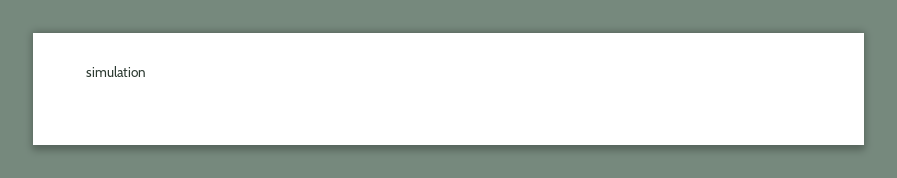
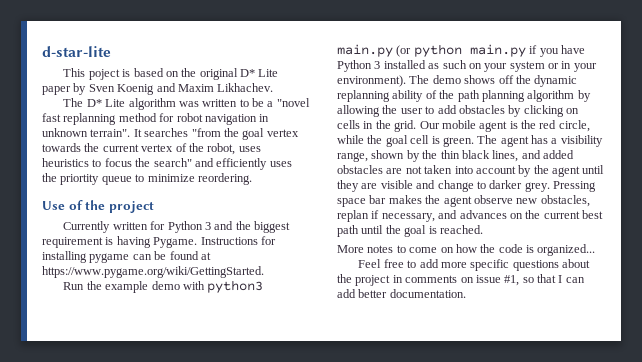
- simulation
+ d-star-lite
+ This poject is based on the original D* Lite paper by Sven Koenig and Maxim Likhachev.
+ The D* Lite algorithm was written to be a "novel fast replanning method for robot navigation in unknown terrain". It searches "from the goal vertex towards the current vertex of the robot, uses heuristics to focus the search" and efficiently uses the priortity queue to minimize reordering.
+ Use of the project
+ Currently written for Python 3 and the biggest requirement is having Pygame. Instructions for installing pygame can be found at https://www.pygame.org/wiki/GettingStarted.
+ Run the example demo with python3 main.py (or python main.py if you have Python 3 installed as such on your system or in your environment). The demo shows off the dynamic replanning ability of the path planning algorithm by allowing the user to add obstacles by clicking on cells in the grid. Our mobile agent is the red circle, while the goal cell is green. The agent has a visibility range, shown by the thin black lines, and added obstacles are not taken into account by the agent until they are visible and change to darker grey. Pressing space bar makes the agent observe new obstacles, replan if necessary, and advances on the current best path until the goal is reached.
+ More notes to come on how the code is organized...
+ Feel free to add more specific questions about the project in comments on issue #1, so that I can add better documentation.

